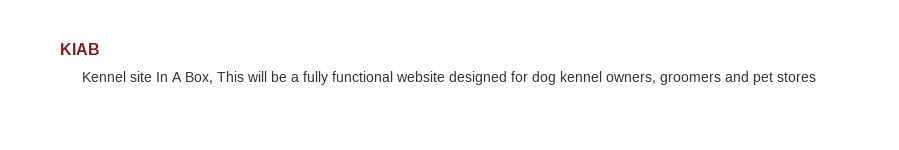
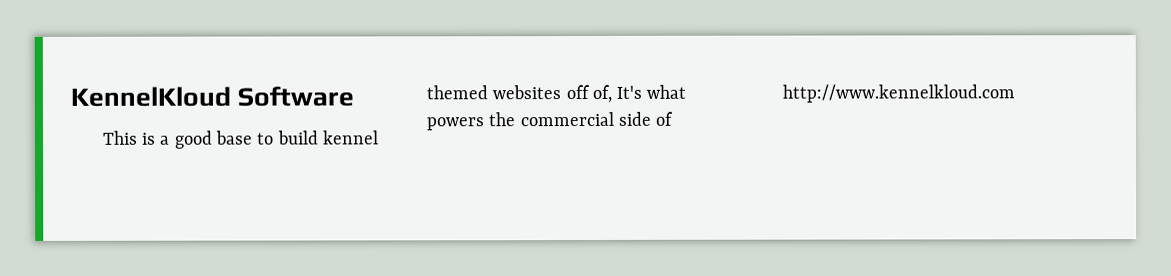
- KIAB
- Kennel site In A Box, This will be a fully functional website designed for dog kennel owners, groomers and pet stores
+ KennelKloud Software
+ This is a good base to build kennel themed websites off of, It's what powers the commercial side of http://www.kennelkloud.com

